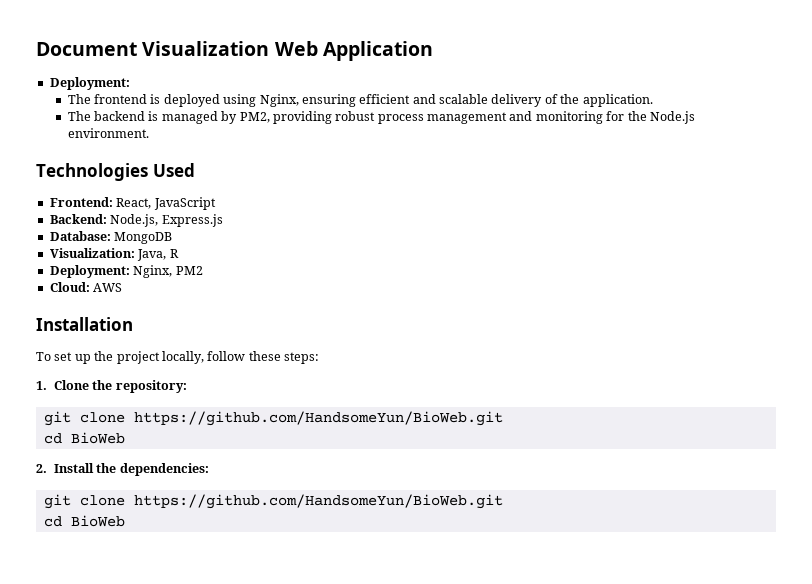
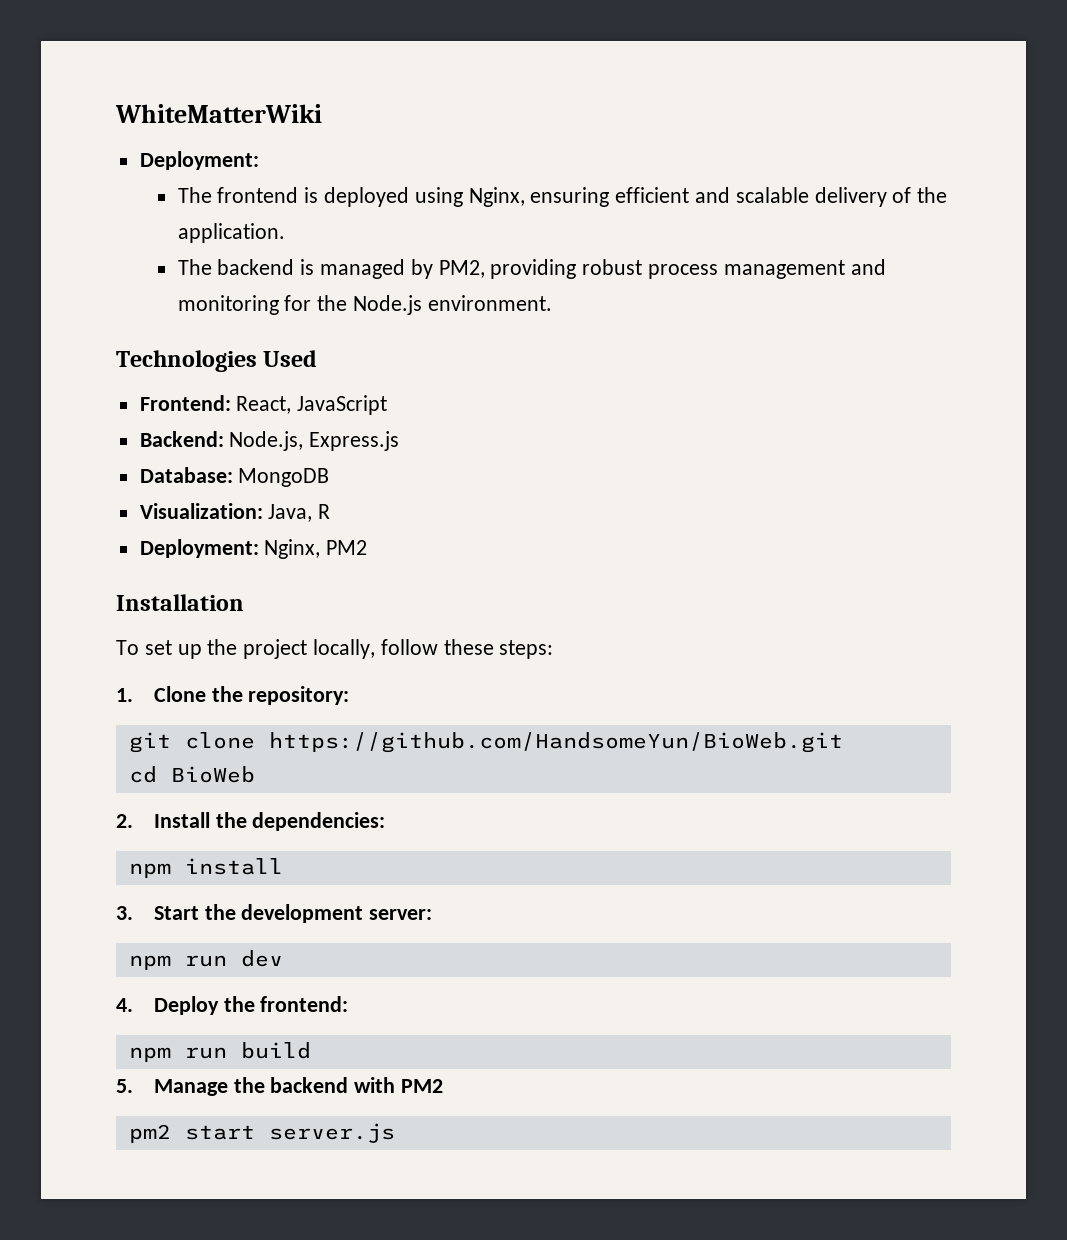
- Document Visualization Web Application
+ WhiteMatterWiki
- Cloud: AWS
  2. Install the dependencies:
- git clone https://github.com/HandsomeYun/BioWeb.git
- cd BioWeb
+ npm install
+ 3. Start the development server:
+ npm run dev
+ 4. Deploy the frontend:
+ npm run build
+ 5. Manage the backend with PM2
+ pm2 start server.js

